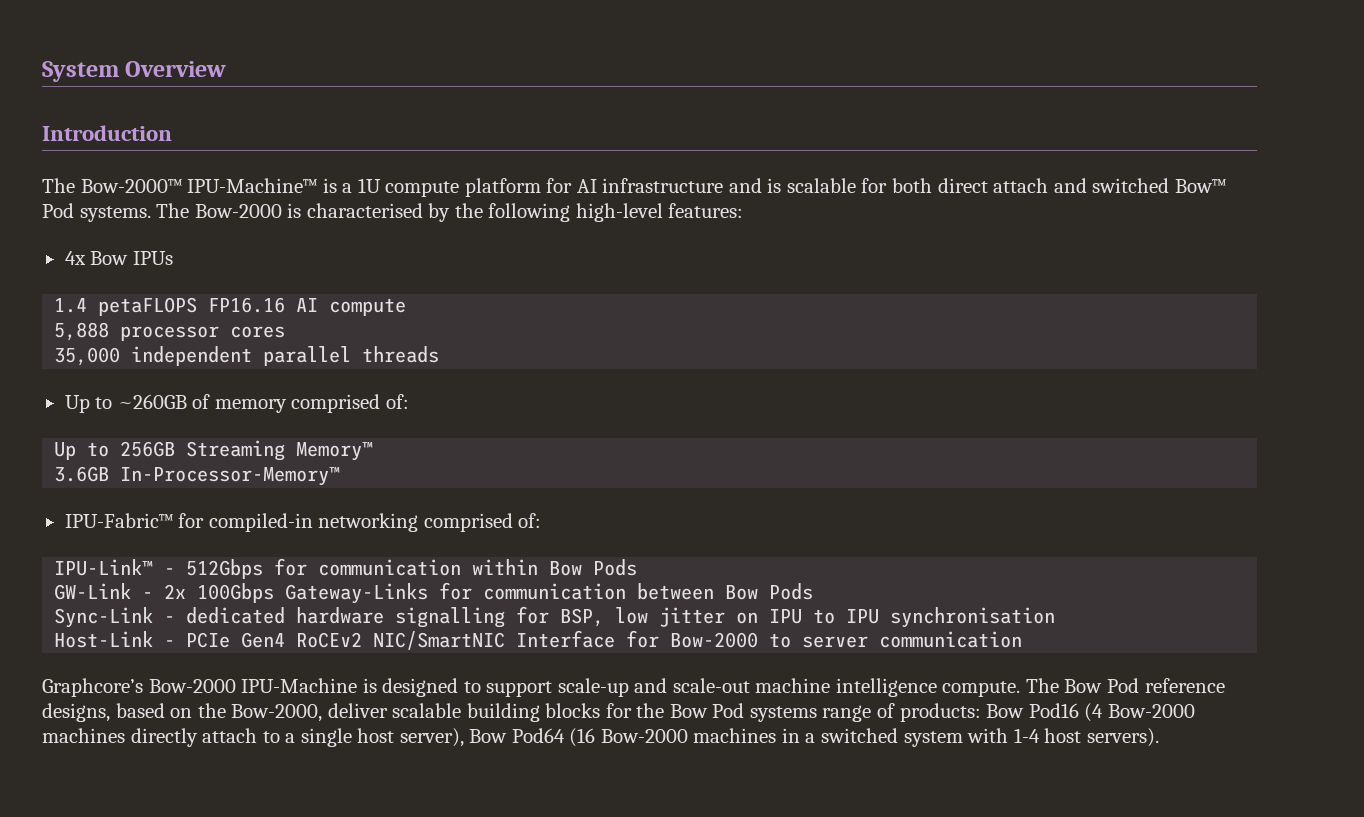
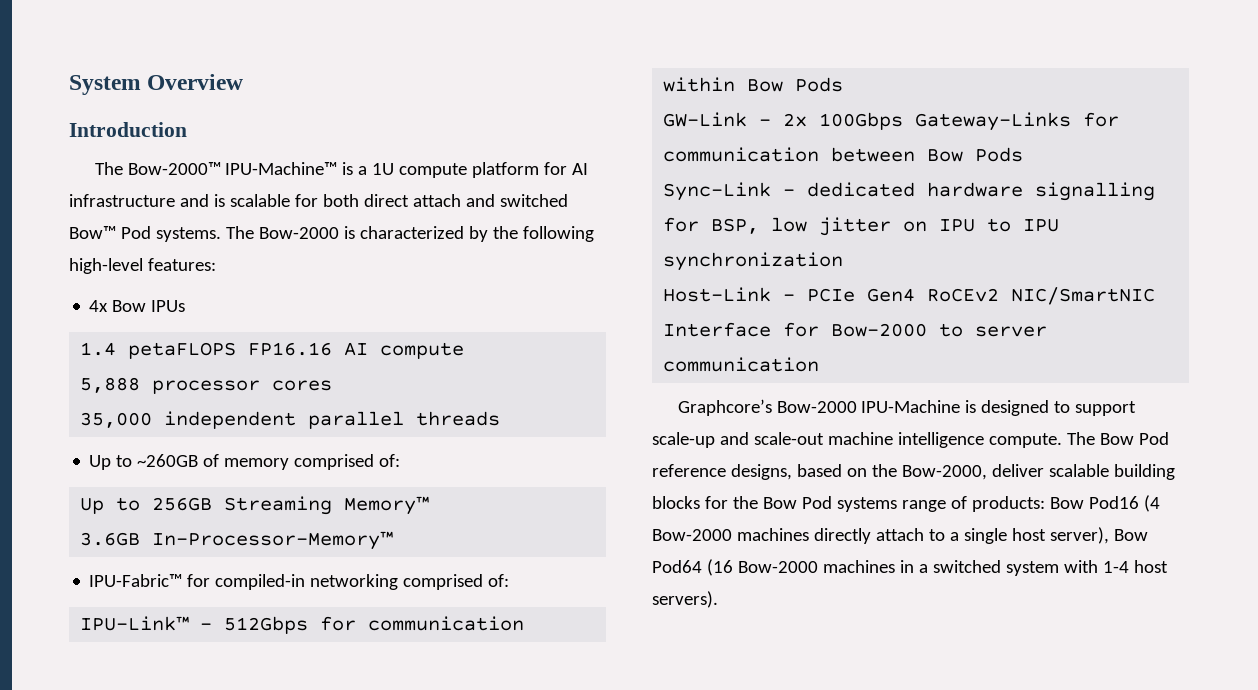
- The Bow-2000 is characterised by the following high-level features:
+ The Bow-2000 is characterized by the following high-level features:
- Sync-Link - dedicated hardware signalling for BSP, low jitter on IPU to IPU synchronisation
+ Sync-Link - dedicated hardware signalling for BSP, low jitter on IPU to IPU synchronization

